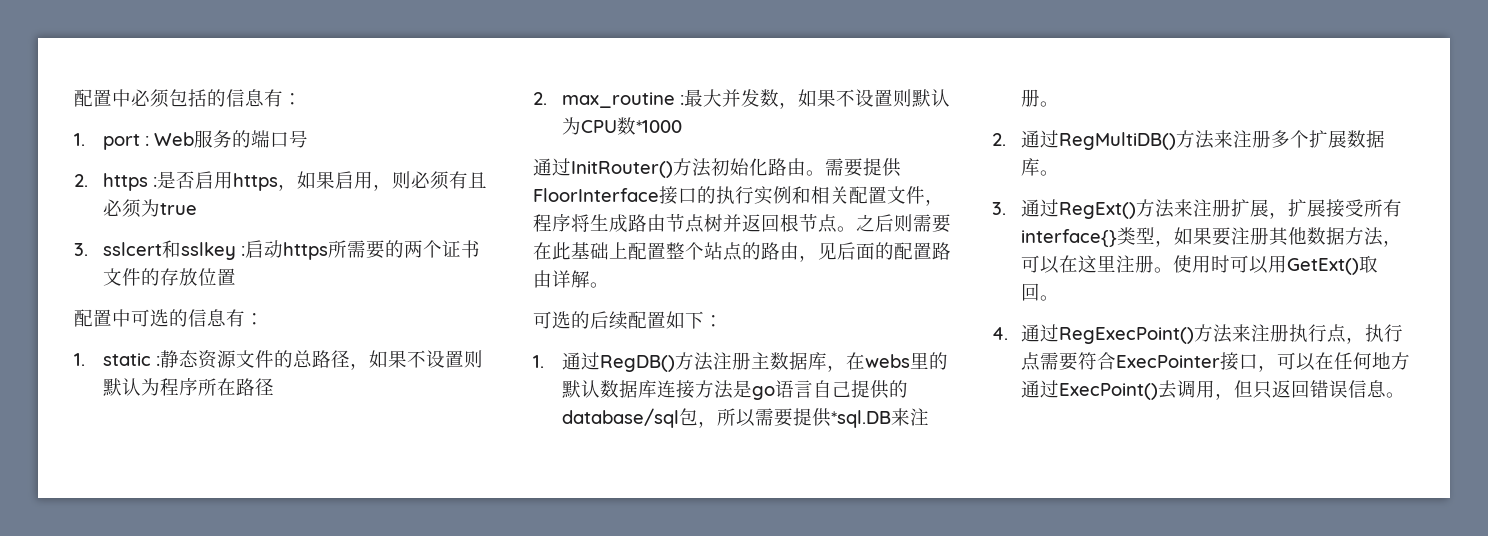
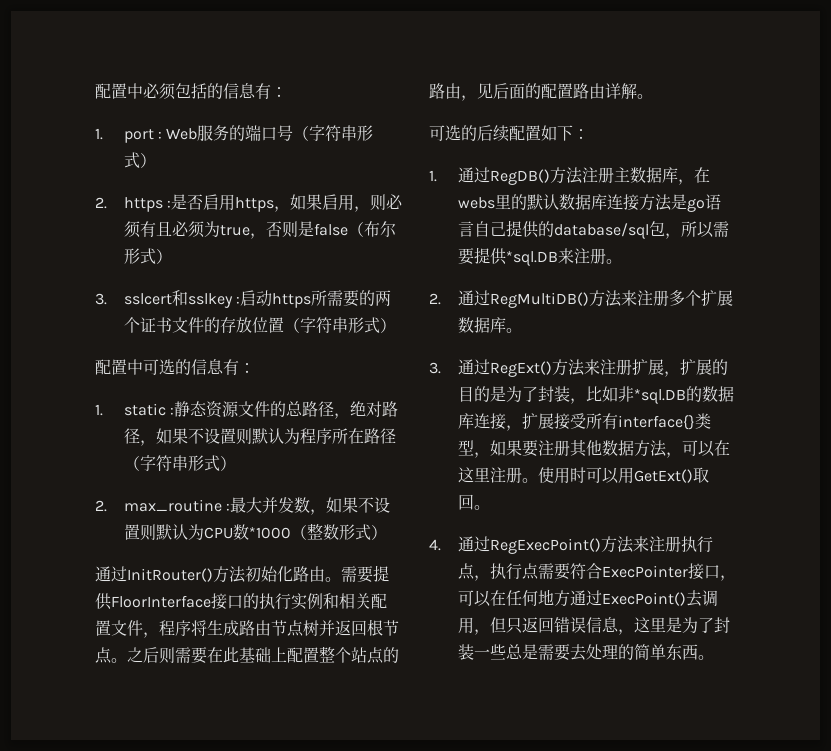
- 1. port : Web服务的端口号
+ 1. port : Web服务的端口号（字符串形式）
- 2. https :是否启用https，如果启用，则必须有且必须为true
+ 2. https :是否启用https，如果启用，则必须有且必须为true，否则是false（布尔形式）
- 3. sslcert和sslkey :启动https所需要的两个证书文件的存放位置
+ 3. sslcert和sslkey :启动https所需要的两个证书文件的存放位置（字符串形式）
- 1. static :静态资源文件的总路径，如果不设置则默认为程序所在路径
+ 1. static :静态资源文件的总路径，绝对路径，如果不设置则默认为程序所在路径（字符串形式）
- 2. max_routine :最大并发数，如果不设置则默认为CPU数*1000
+ 2. max_routine :最大并发数，如果不设置则默认为CPU数*1000（整数形式）
- 3.通过RegExt()方法来注册扩展，扩展接受所有interface{}类型，如果要注册其他数据方法，可以在这里注册。
+ 3.通过RegExt()方法来注册扩展，扩展的目的是为了封装，比如非*sql.DB的数据库连接，扩展接受所有interface{}类型，如果要注册其他数据方法，可以在这里注册。
- 4.通过RegExecPoint()方法来注册执行点，执行点需要符合ExecPointer接口，可以在任何地方通过ExecPoint()去调用，但只返回错误信息。
+ 4.通过RegExecPoint()方法来注册执行点，执行点需要符合ExecPointer接口，可以在任何地方通过ExecPoint()去调用，但只返回错误信息，这里是为了封装一些总是需要去处理的简单东西。

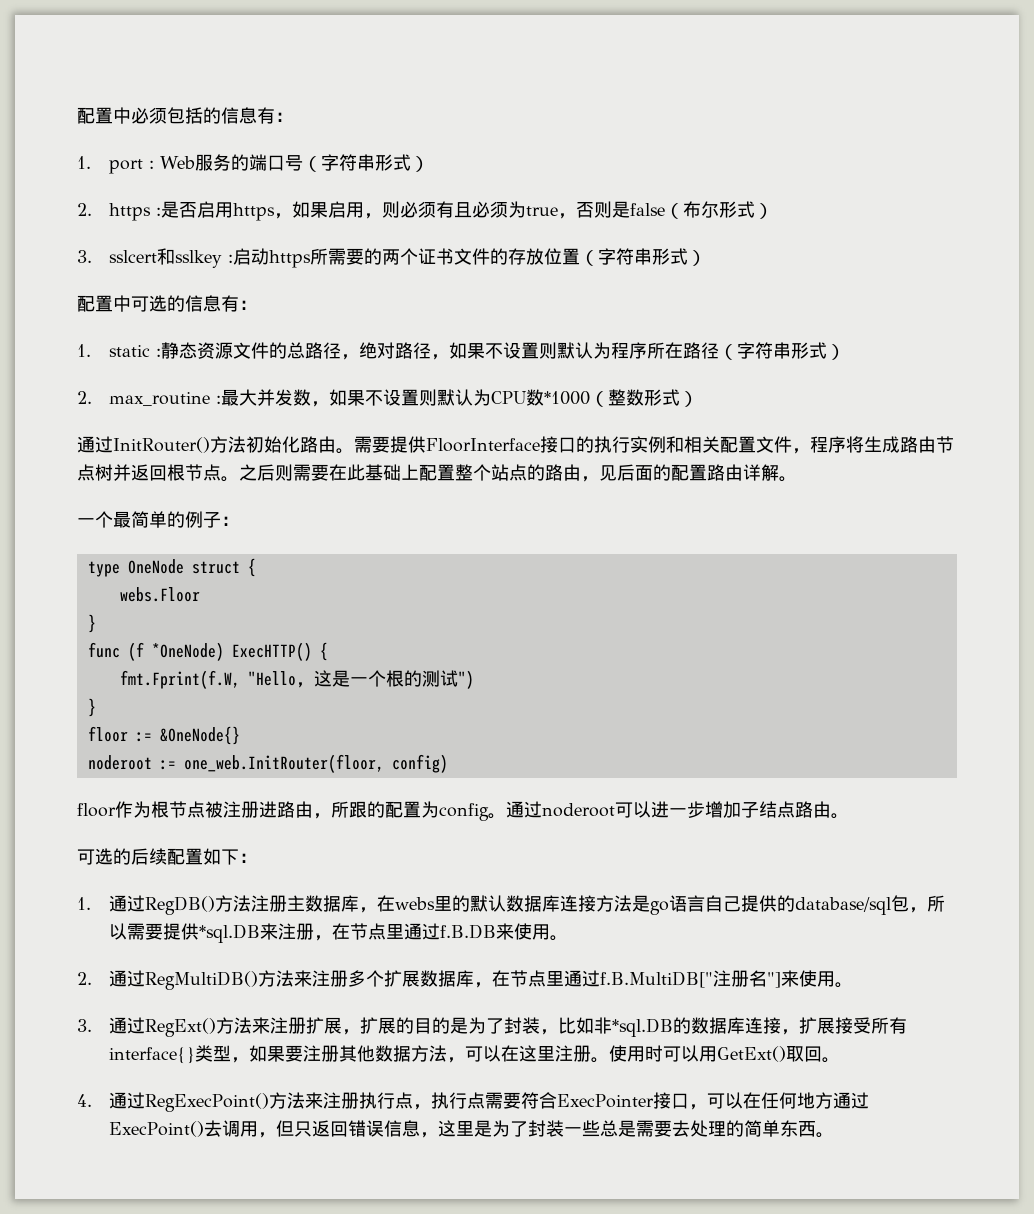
+ 一个最简单的例子：
+ type OneNode struct {
+ webs.Floor
+ }
+ func (f *OneNode) ExecHTTP() {
+ fmt.Fprint(f.W, "Hello，这是一个根的测试")
+ }
+ floor := &OneNode{}
+ noderoot := one_web.InitRouter(floor, config)
+ floor作为根节点被注册进路由，所跟的配置为config。通过noderoot可以进一步增加子结点路由。
- 1.通过RegDB()方法注册主数据库，在webs里的默认数据库连接方法是go语言自己提供的database/sql包，所以需要提供*sql.DB来注册。
+ 1.通过RegDB()方法注册主数据库，在webs里的默认数据库连接方法是go语言自己提供的database/sql包，所以需要提供*sql.DB来注册，在节点里通过f.B.DB来使用。
- 2.通过RegMultiDB()方法来注册多个扩展数据库。
+ 2.通过RegMultiDB()方法来注册多个扩展数据库，在节点里通过f.B.MultiDB["注册名"]来使用。

